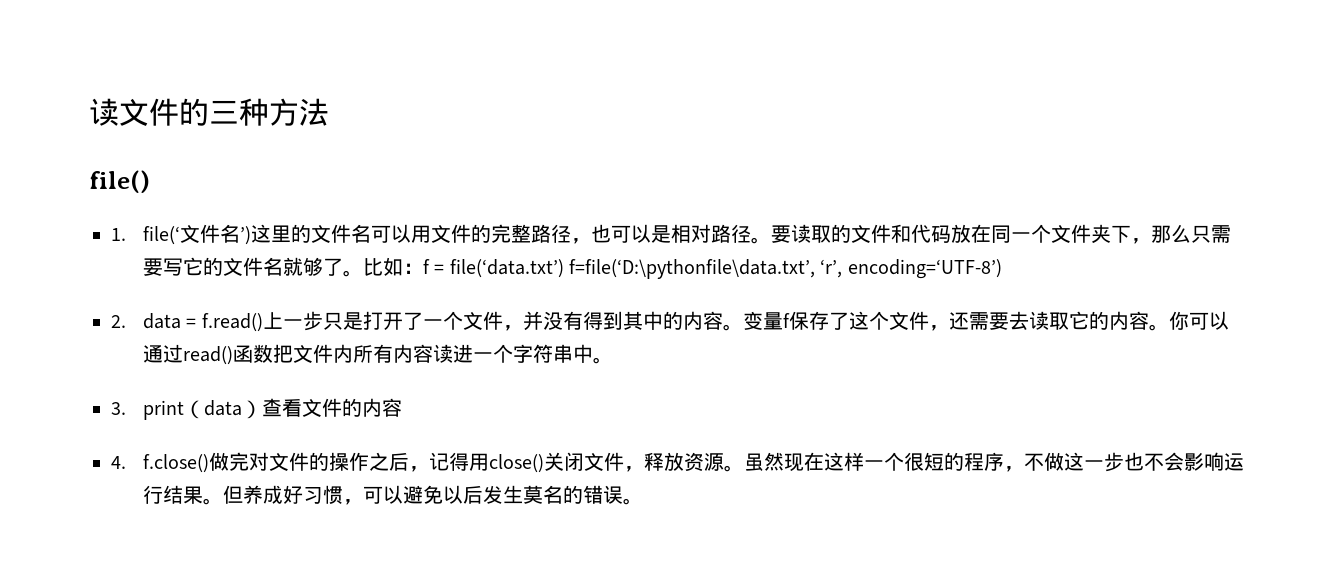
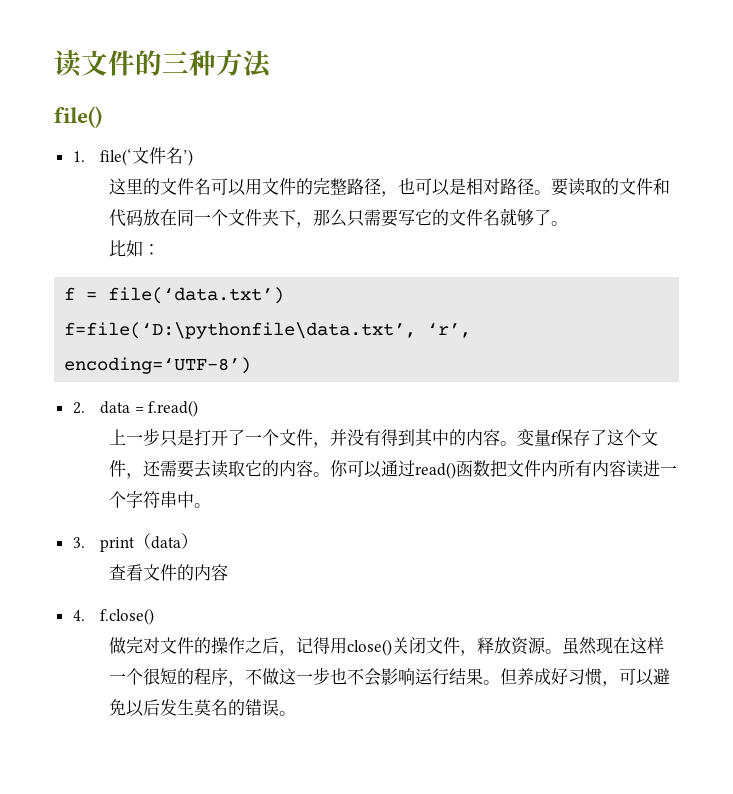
- 1. file(‘文件名’)这里的文件名可以用文件的完整路径，也可以是相对路径。
+ 1. file(‘文件名’)
+ 这里的文件名可以用文件的完整路径，也可以是相对路径。
- 要读取的文件和代码放在同一个文件夹下，那么只需要写它的文件名就够了。比如：f = file(‘data.txt’) f=file(‘D:\pythonfile\data.txt’, ‘r’, encoding=‘UTF-8’)
+ 要读取的文件和代码放在同一个文件夹下，那么只需要写它的文件名就够了。
+ 比如：
+ f = file(‘data.txt’)
+ f=file(‘D:\pythonfile\data.txt’, ‘r’, encoding=‘UTF-8’)
- 2. data = f.read()上一步只是打开了一个文件，并没有得到其中的内容。
+ 2. data = f.read()
+ 上一步只是打开了一个文件，并没有得到其中的内容。
- 3. print（data）查看文件的内容
+ 3. print（data）
+ 查看文件的内容
- 4. f.close()做完对文件的操作之后，记得用close()关闭文件，释放资源。
+ 4. f.close()
+ 做完对文件的操作之后，记得用close()关闭文件，释放资源。

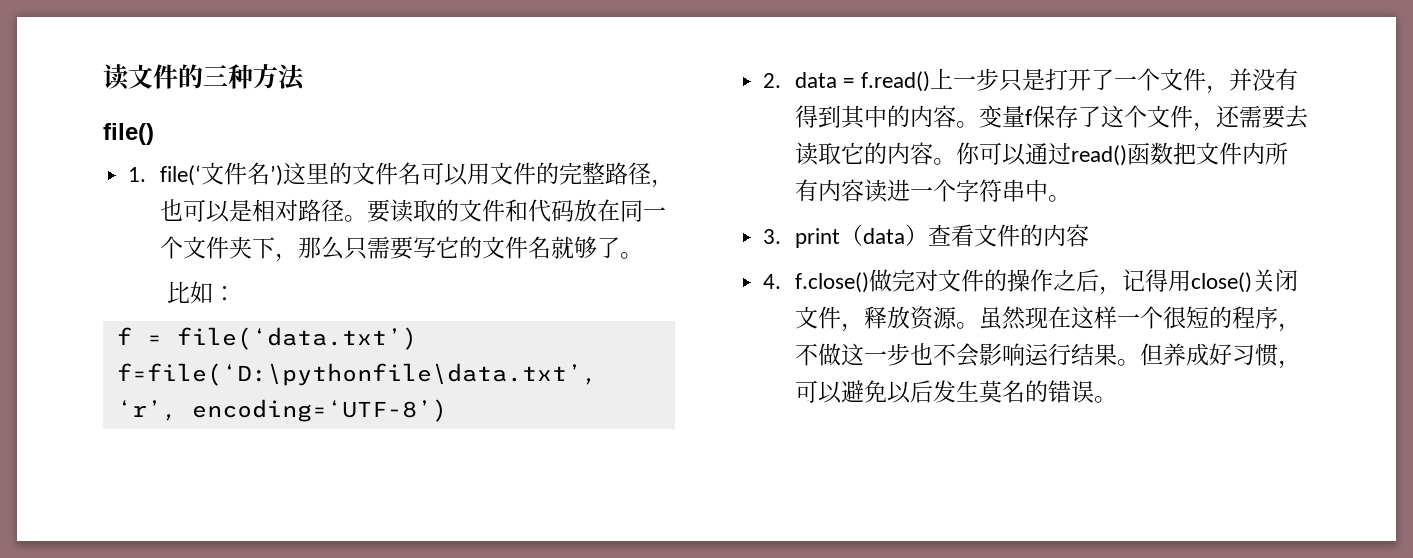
- 1. file(‘文件名’)
- 这里的文件名可以用文件的完整路径，也可以是相对路径。
+ 1. file(‘文件名’)这里的文件名可以用文件的完整路径，也可以是相对路径。
- 2. data = f.read()
- 上一步只是打开了一个文件，并没有得到其中的内容。
+ 2. data = f.read()上一步只是打开了一个文件，并没有得到其中的内容。
- 3. print（data）
- 查看文件的内容
+ 3. print（data）查看文件的内容
- 4. f.close()
- 做完对文件的操作之后，记得用close()关闭文件，释放资源。
+ 4. f.close()做完对文件的操作之后，记得用close()关闭文件，释放资源。

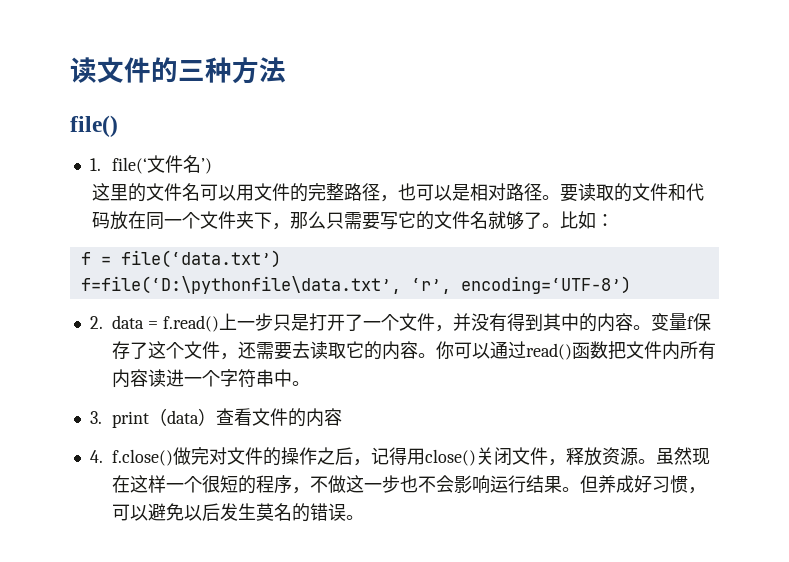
- 1. file(‘文件名’)这里的文件名可以用文件的完整路径，也可以是相对路径。
+ 1. file(‘文件名’)
+ 这里的文件名可以用文件的完整路径，也可以是相对路径。
- 要读取的文件和代码放在同一个文件夹下，那么只需要写它的文件名就够了。
- 比如：
+ 要读取的文件和代码放在同一个文件夹下，那么只需要写它的文件名就够了。比如：

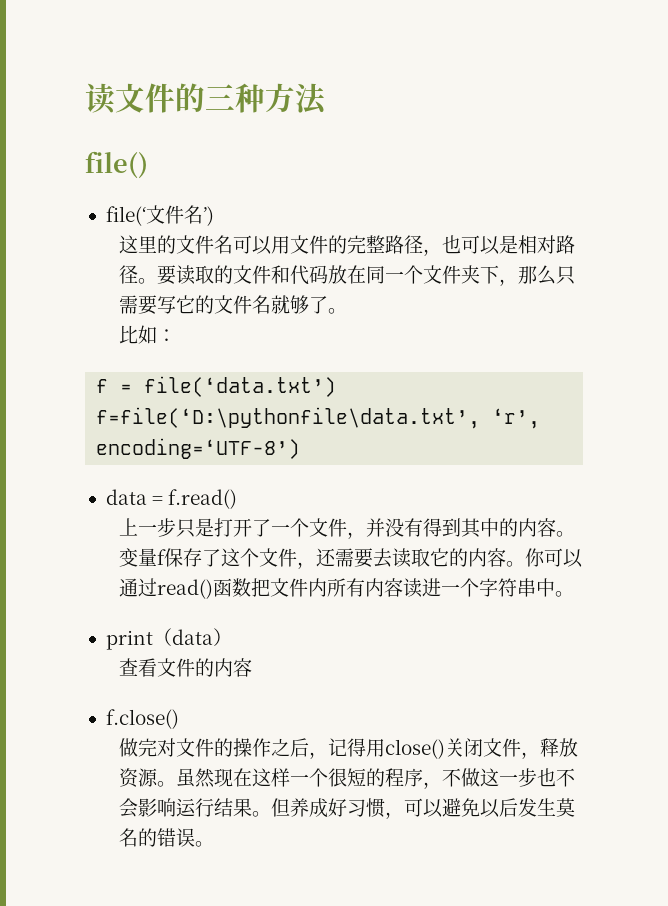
- 1. file(‘文件名’)
+ file(‘文件名’)
- 要读取的文件和代码放在同一个文件夹下，那么只需要写它的文件名就够了。比如：
+ 要读取的文件和代码放在同一个文件夹下，那么只需要写它的文件名就够了。
+ 比如：
- 2. data = f.read()上一步只是打开了一个文件，并没有得到其中的内容。
+ data = f.read()
+ 上一步只是打开了一个文件，并没有得到其中的内容。
- 3. print（data）查看文件的内容
+ print（data）
+ 查看文件的内容
- 4. f.close()做完对文件的操作之后，记得用close()关闭文件，释放资源。
+ f.close()
+ 做完对文件的操作之后，记得用close()关闭文件，释放资源。

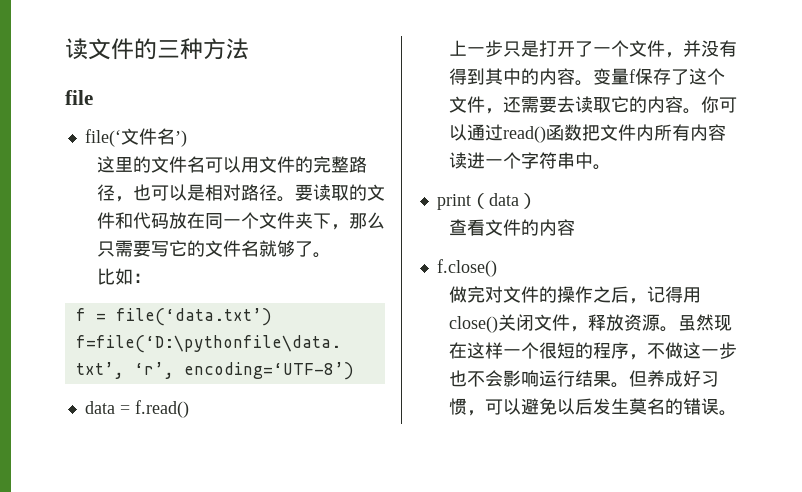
- file()
+ file

